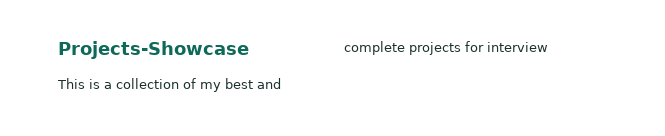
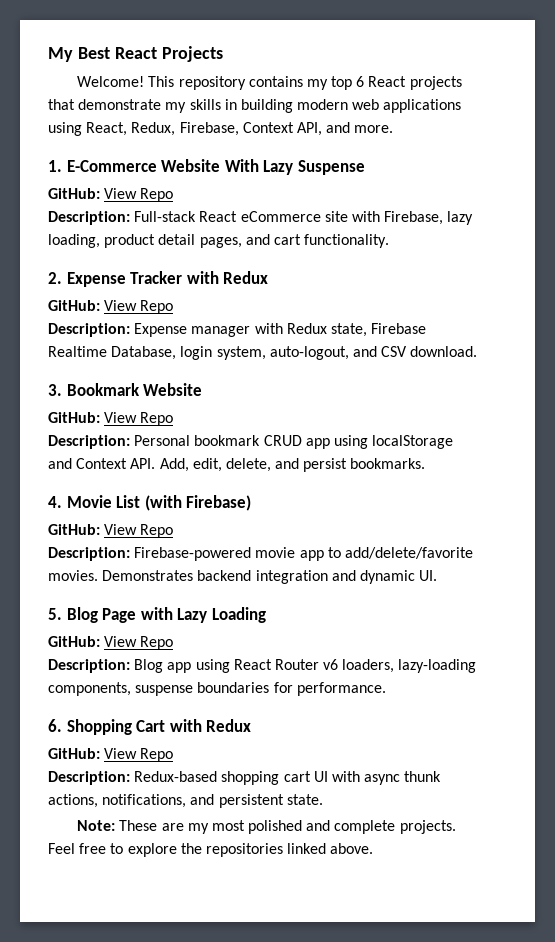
- Projects-Showcase
- This is a collection of my best and complete projects for interview
+ My Best React Projects
+ Welcome! This repository contains my top 6 React projects that demonstrate my skills in building modern web applications using React, Redux, Firebase, Context API, and more.
+ 1. E-Commerce Website With Lazy Suspense
+ GitHub: View Repo
+ Description: Full-stack React eCommerce site with Firebase, lazy loading, product detail pages, and cart functionality.
+ 2. Expense Tracker with Redux
+ GitHub: View Repo
+ Description: Expense manager with Redux state, Firebase Realtime Database, login system, auto-logout, and CSV download.
+ 3. Bookmark Website
+ GitHub: View Repo
+ Description: Personal bookmark CRUD app using localStorage and Context API. Add, edit, delete, and persist bookmarks.
+ 4. Movie List (with Firebase)
+ GitHub: View Repo
+ Description: Firebase-powered movie app to add/delete/favorite movies. Demonstrates backend integration and dynamic UI.
+ 5. Blog Page with Lazy Loading
+ GitHub: View Repo
+ Description: Blog app using React Router v6 loaders, lazy-loading components, suspense boundaries for performance.
+ 6. Shopping Cart with Redux
+ GitHub: View Repo
+ Description: Redux-based shopping cart UI with async thunk actions, notifications, and persistent state.
+ Note: These are my most polished and complete projects. Feel free to explore the repositories linked above.

